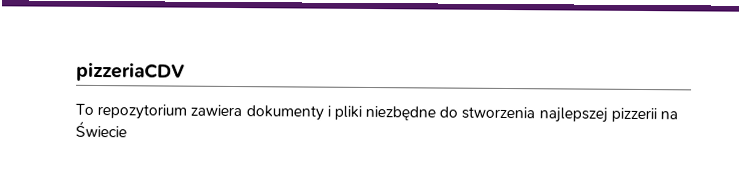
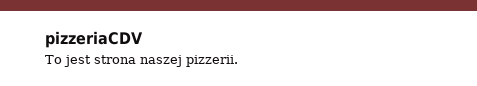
- To repozytorium zawiera dokumenty i pliki niezbędne do stworzenia najlepszej pizzerii na Świecie
+ To jest strona naszej pizzerii.

